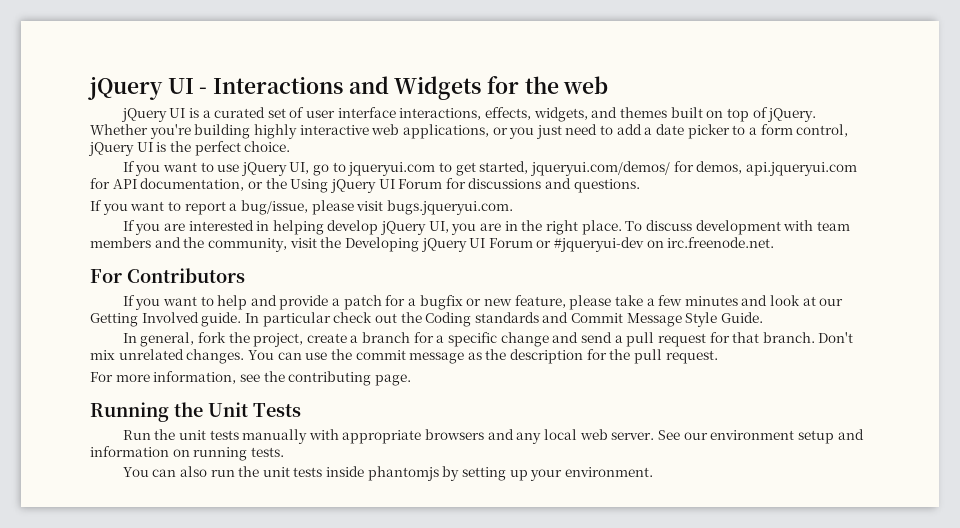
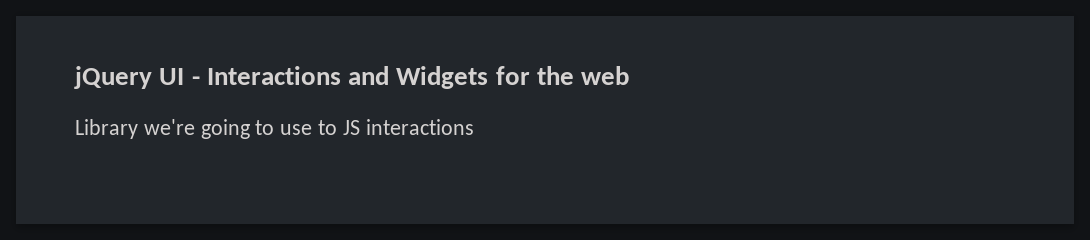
- jQuery UI is a curated set of user interface interactions, effects, widgets, and themes built on top of jQuery. Whether you're building highly interactive web applications, or you just need to add a date picker to a form control, jQuery UI is the perfect choice.
- If you want to use jQuery UI, go to jqueryui.com to get started, jqueryui.com/demos/ for demos, api.jqueryui.com for API documentation, or the Using jQuery UI Forum for discussions and questions.
- If you want to report a bug/issue, please visit bugs.jqueryui.com.
- If you are interested in helping develop jQuery UI, you are in the right place. To discuss development with team members and the community, visit the Developing jQuery UI Forum or #jqueryui-dev on irc.freenode.net.
- For Contributors
- If you want to help and provide a patch for a bugfix or new feature, please take a few minutes and look at our Getting Involved guide. In particular check out the Coding standards and Commit Message Style Guide.
- In general, fork the project, create a branch for a specific change and send a pull request for that branch. Don't mix unrelated changes. You can use the commit message as the description for the pull request.
- For more information, see the contributing page.
- Running the Unit Tests
- Run the unit tests manually with appropriate browsers and any local web server. See our environment setup and information on running tests.
- You can also run the unit tests inside phantomjs by setting up your environment.
+ Library we're going to use to JS interactions

